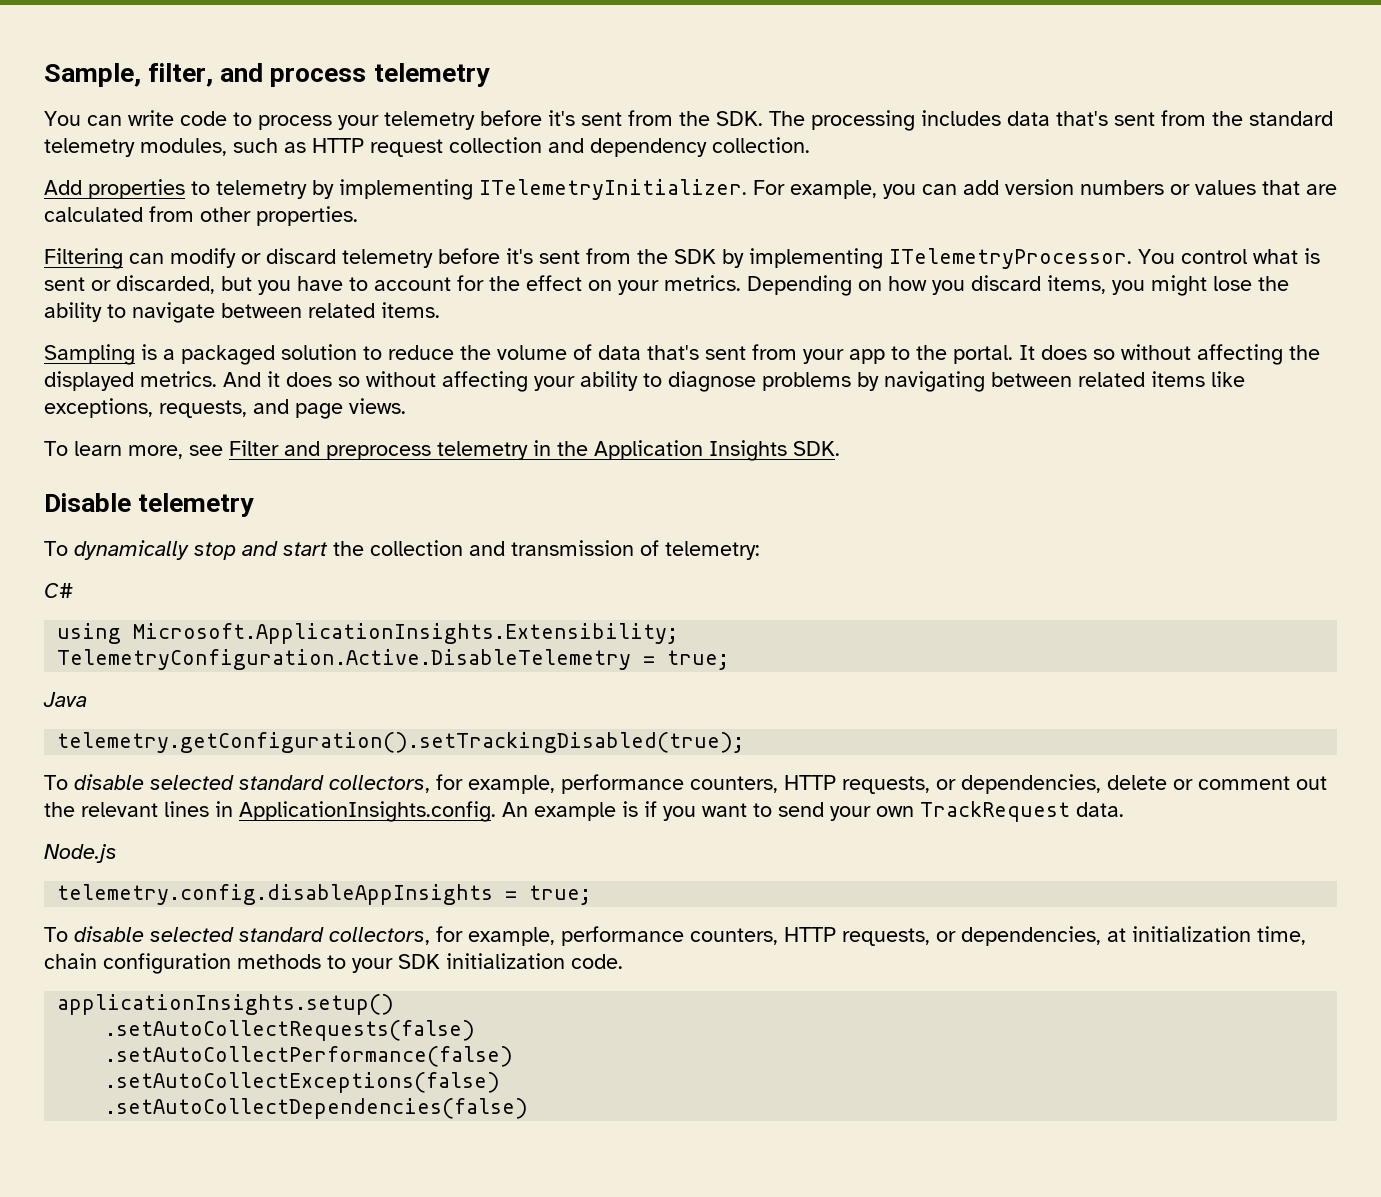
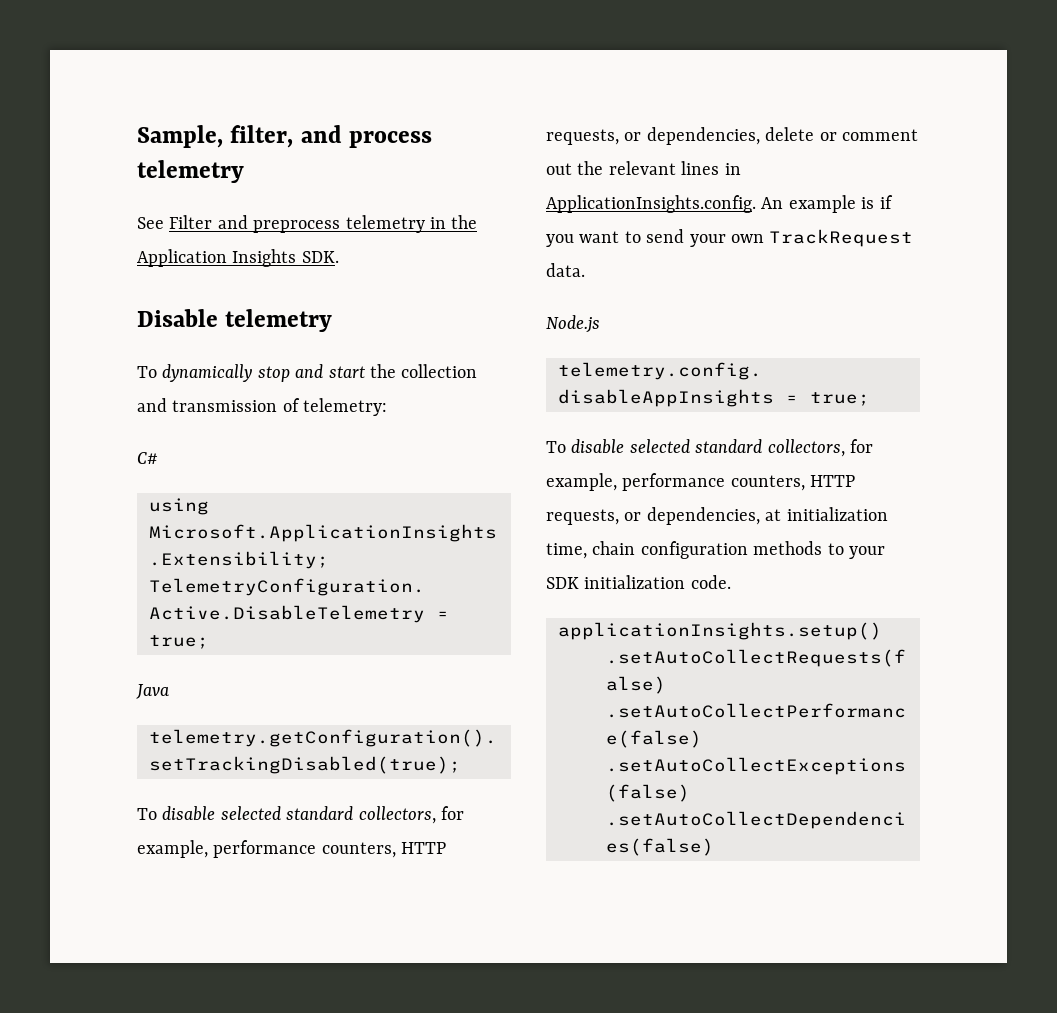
- You can write code to process your telemetry before it's sent from the SDK. The processing includes data that's sent from the standard telemetry modules, such as HTTP request collection and dependency collection.
- Add properties to telemetry by implementing ITelemetryInitializer. For example, you can add version numbers or values that are calculated from other properties.
- Filtering can modify or discard telemetry before it's sent from the SDK by implementing ITelemetryProcessor. You control what is sent or discarded, but you have to account for the effect on your metrics. Depending on how you discard items, you might lose the ability to navigate between related items.
- Sampling is a packaged solution to reduce the volume of data that's sent from your app to the portal. It does so without affecting the displayed metrics. And it does so without affecting your ability to diagnose problems by navigating between related items like exceptions, requests, and page views.
- To learn more, see Filter and preprocess telemetry in the Application Insights SDK.
+ See Filter and preprocess telemetry in the Application Insights SDK.

